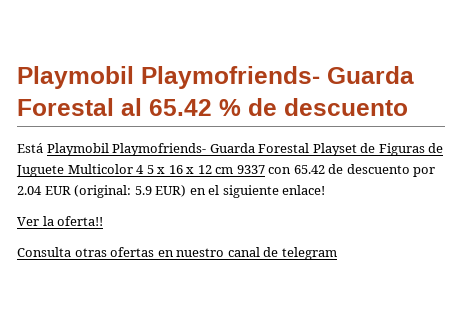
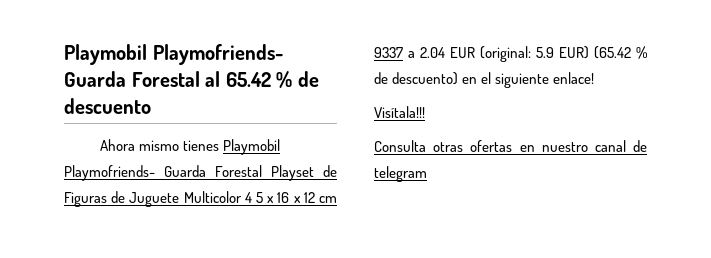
- Está Playmobil Playmofriends- Guarda Forestal Playset de Figuras de Juguete Multicolor 4 5 x 16 x 12 cm 9337 con 65.42 de descuento por 2.04 EUR (original: 5.9 EUR) en el siguiente enlace!
+ Ahora mismo tienes Playmobil Playmofriends- Guarda Forestal Playset de Figuras de Juguete Multicolor 4 5 x 16 x 12 cm 9337 a 2.04 EUR (original: 5.9 EUR) (65.42 % de descuento) en el siguiente enlace!
- Ver la oferta!!
+ Visítala!!!

